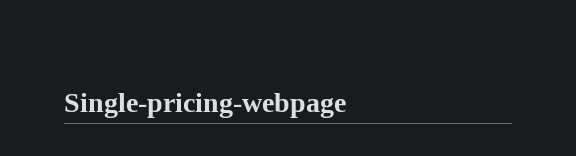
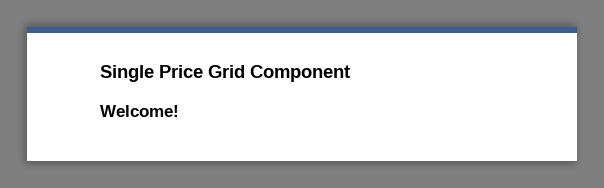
- Single-pricing-webpage
+ Single Price Grid Component
+ Welcome!

